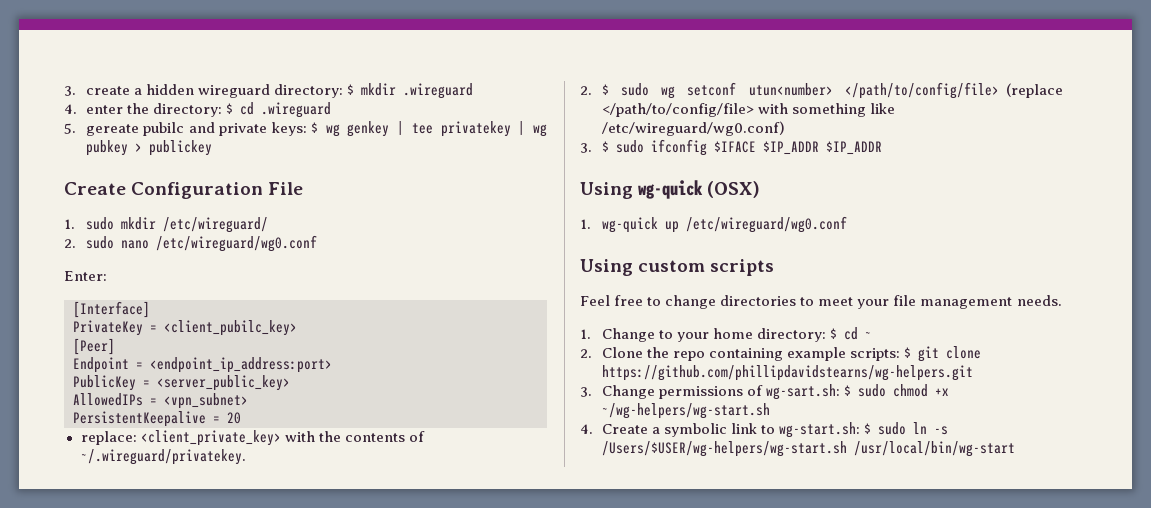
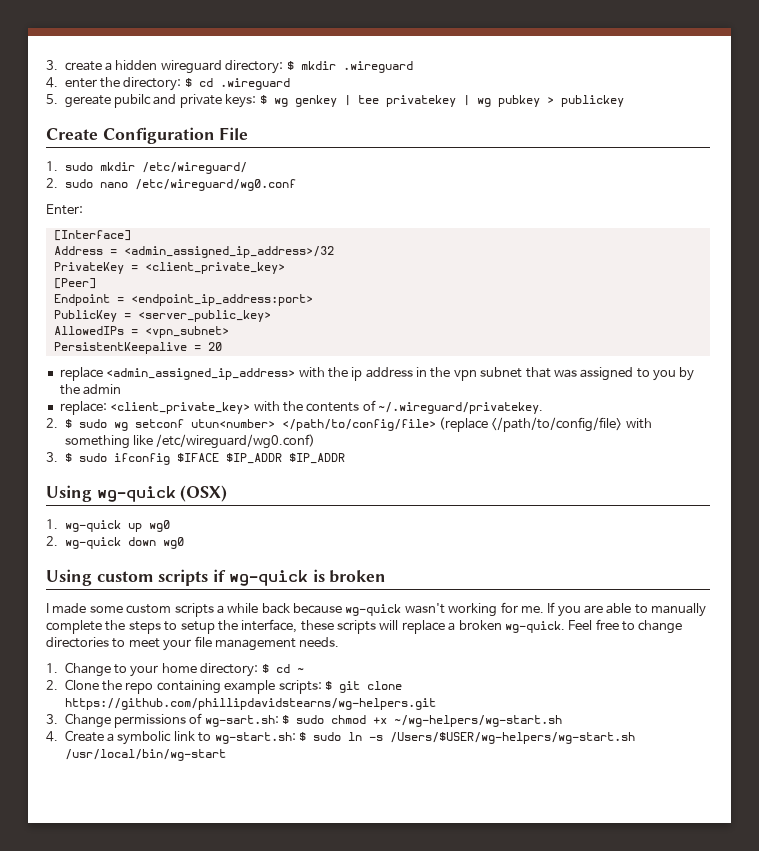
+ Address = <admin_assigned_ip_address>/32
- PrivateKey = <client_pubilc_key>
+ PrivateKey = <client_private_key>
+ replace <admin_assigned_ip_address> with the ip address in the vpn subnet that was assigned to you by the admin
- 1. wg-quick up /etc/wireguard/wg0.conf
- Using custom scripts
- Feel free to change directories to meet your file management needs.
+ 1. wg-quick up wg0
+ 2. wg-quick down wg0
+ Using custom scripts if wg-quick is broken
+ I made some custom scripts a while back because wg-quick wasn't working for me. If you are able to manually complete the steps to setup the interface, these scripts will replace a broken wg-quick. Feel free to change directories to meet your file management needs.

